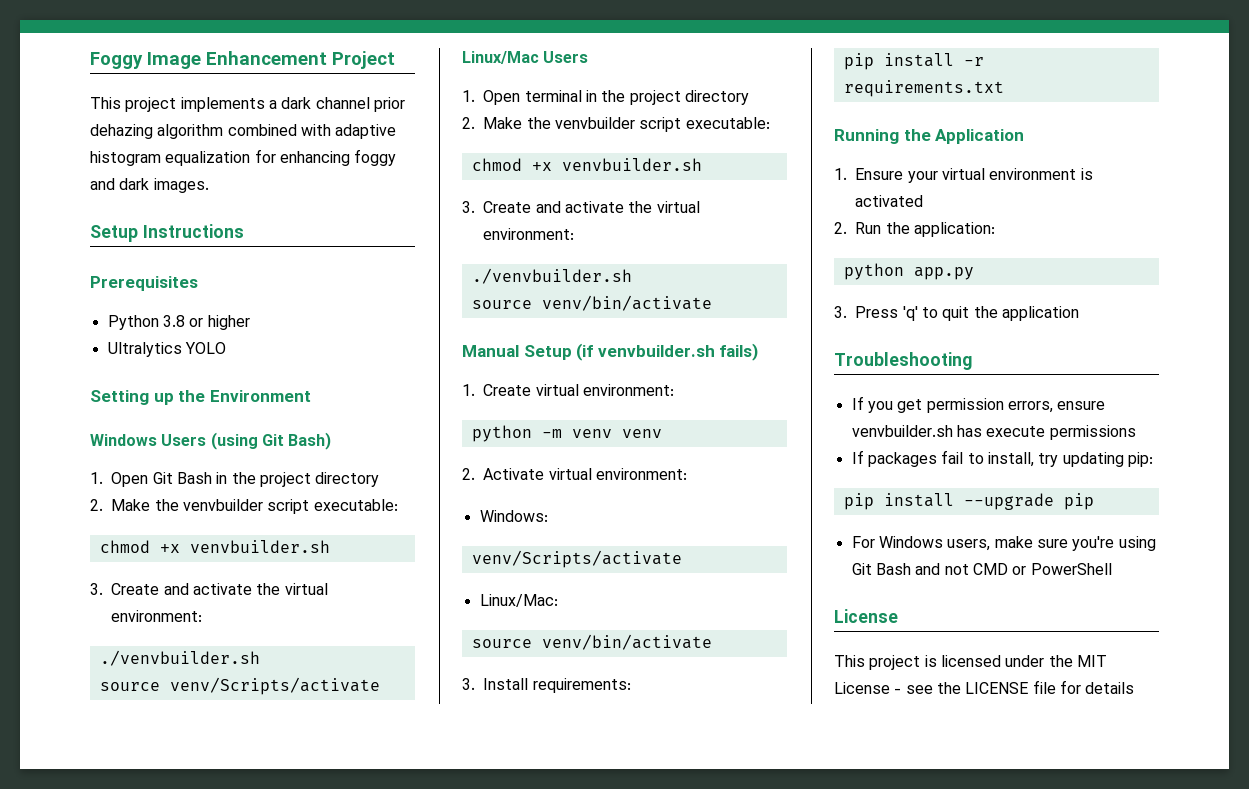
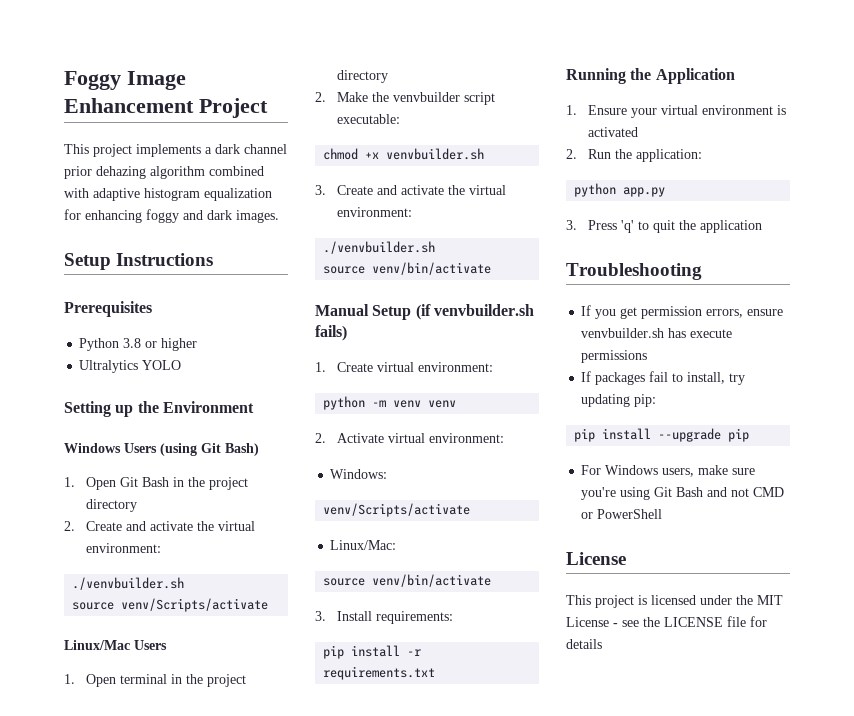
  1. Open Git Bash in the project directory
- 2. Make the venvbuilder script executable:
- chmod +x venvbuilder.sh
- 3. Create and activate the virtual environment:
+ 2. Create and activate the virtual environment:

